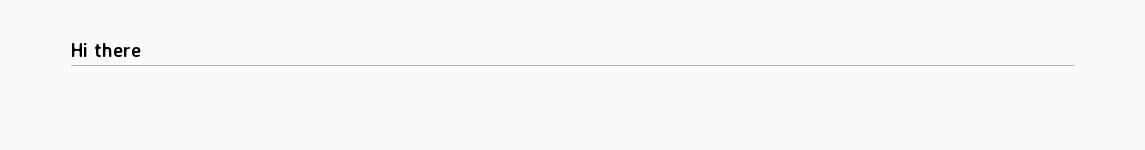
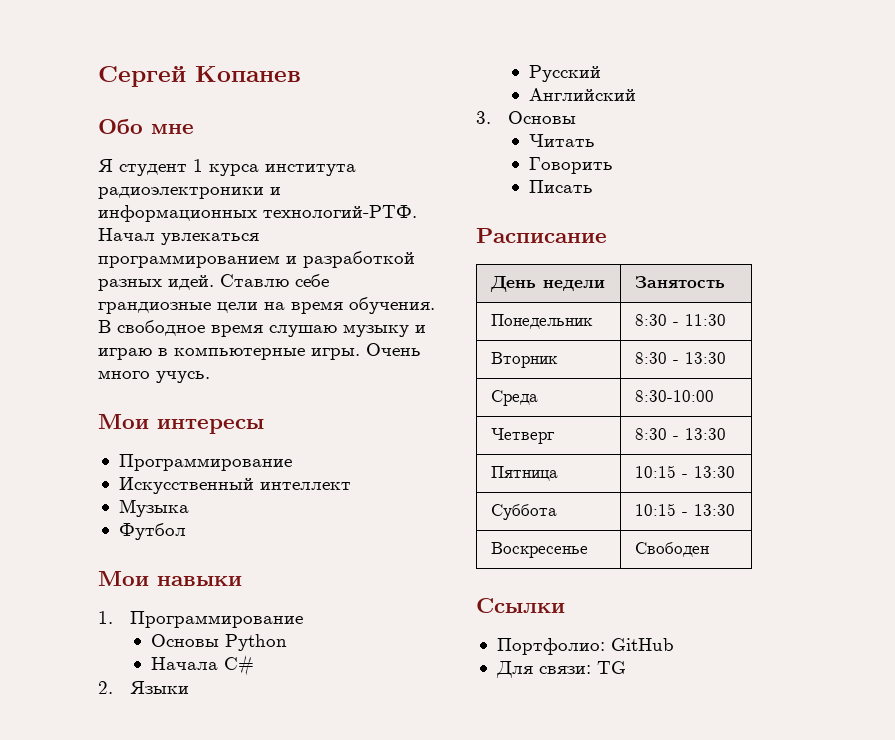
- Hi there
+ Сергей Копанев
+ Обо мне
+ Я студент 1 курса института радиоэлектроники и информационных технологий-РТФ. Начал увлекаться программированием и разработкой разных идей. Ставлю себе грандиозные цели на время обучения. В свободное время слушаю музыку и играю в компьютерные игры. Очень много учусь.
+ Мои интересы
+ Программирование
+ Искусственный интеллект
+ Музыка
+ Футбол
+ Мои навыки
+ 1. Программирование
+ Основы Python
+ Начала С#
+ 2. Языки
+ Русский
+ Английский
+ 3. Основы
+ Читать
+ Говорить
+ Писать
+ Расписание
+ День недели | Занятость
+ Понедельник | 8:30 - 11:30
+ Вторник | 8:30 - 13:30
+ Среда | 8:30-10:00
+ Четверг | 8:30 - 13:30
+ Пятница | 10:15 - 13:30
+ Суббота | 10:15 - 13:30
+ Воскресенье | Свободен
+ Ссылки
+ Портфолио: GitHub
+ Для связи: TG

